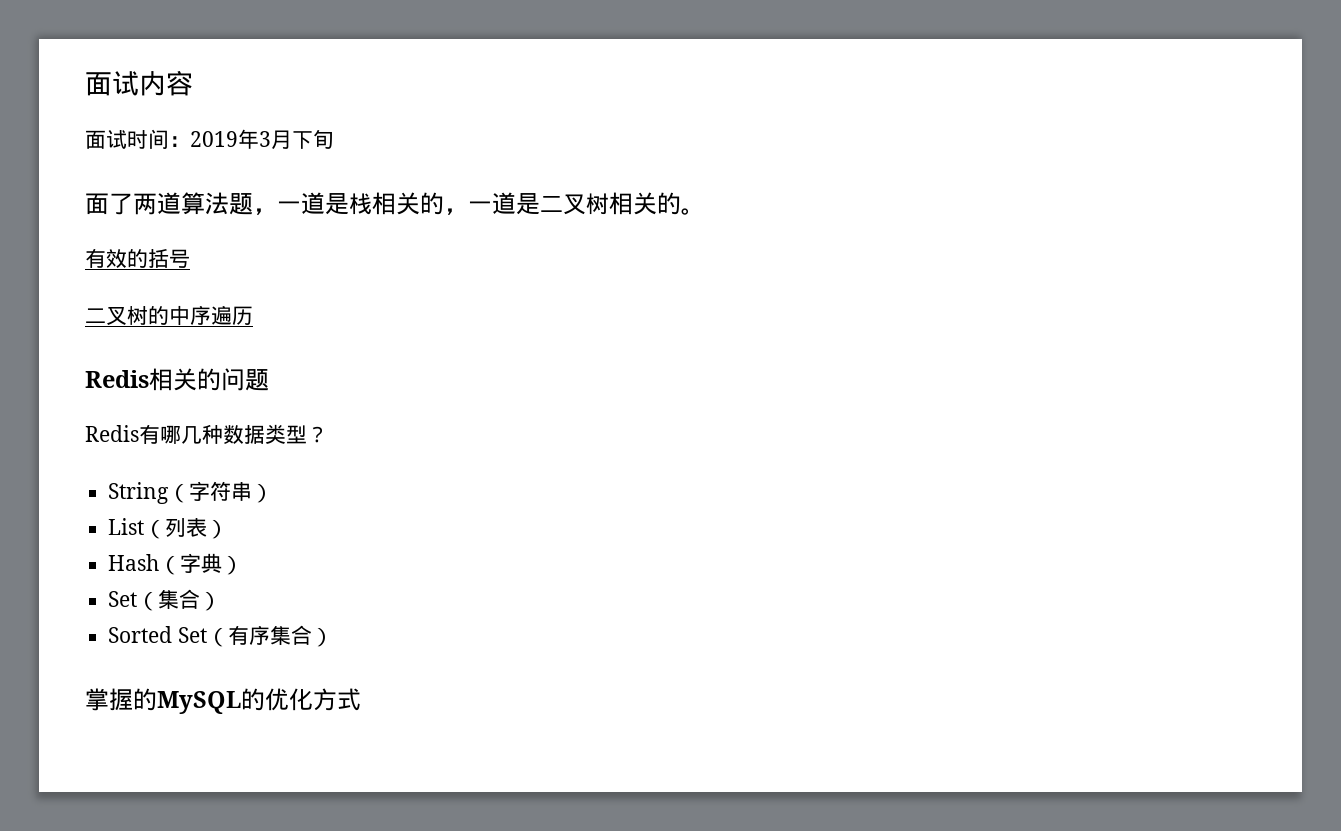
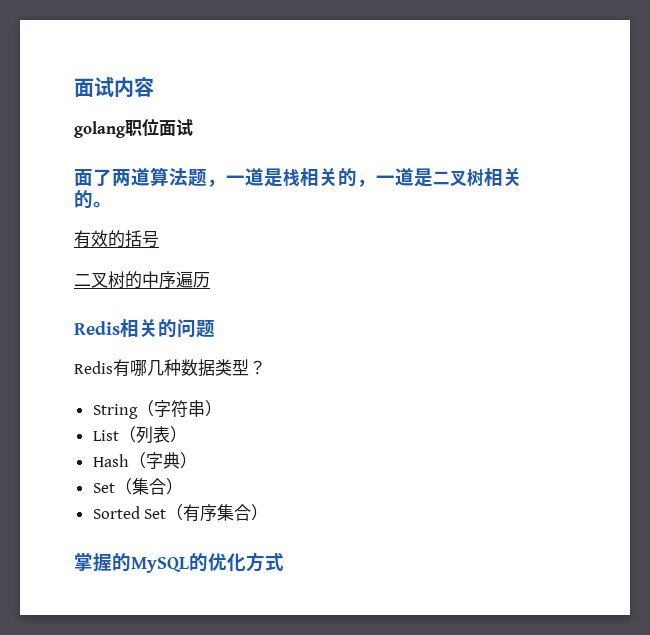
- 面试时间：2019年3月下旬
+ golang职位面试

